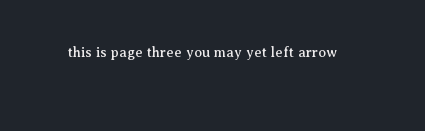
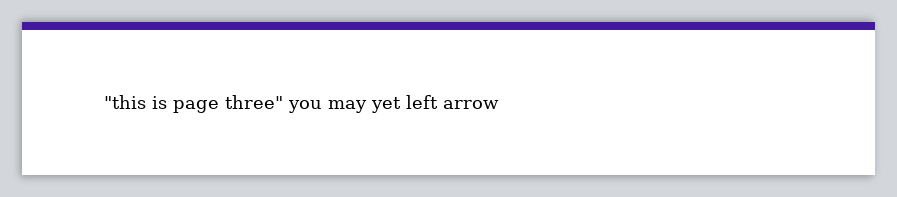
- this is page three you may yet left arrow
+ "this is page three" you may yet left arrow

